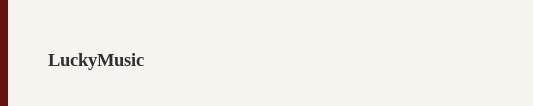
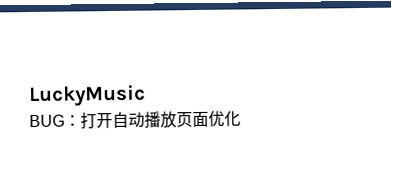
+ BUG：打开自动播放页面优化

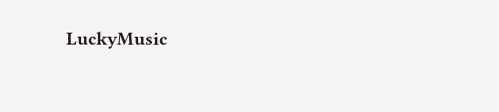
- BUG：打开自动播放页面优化

